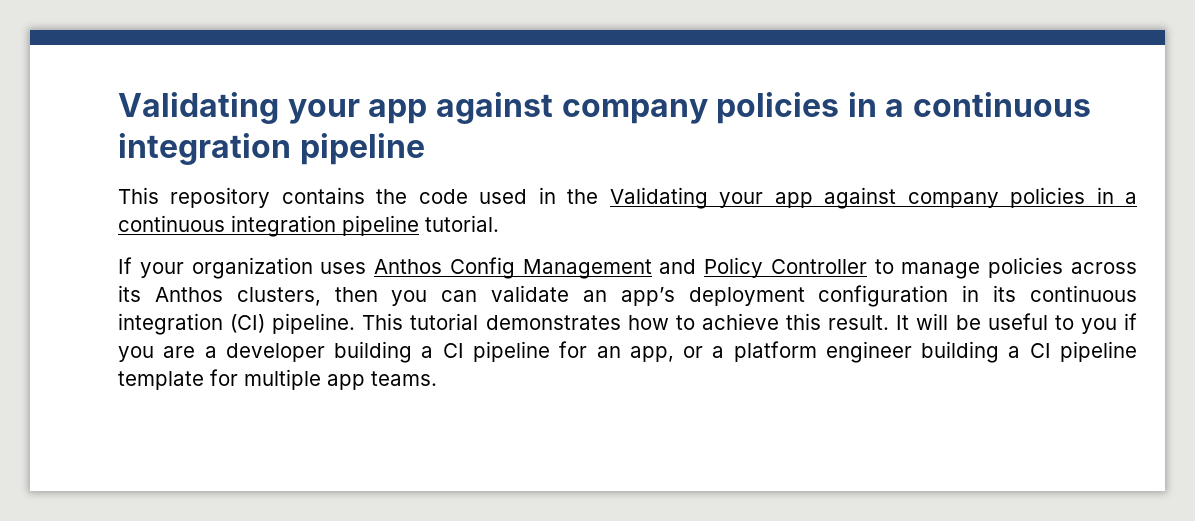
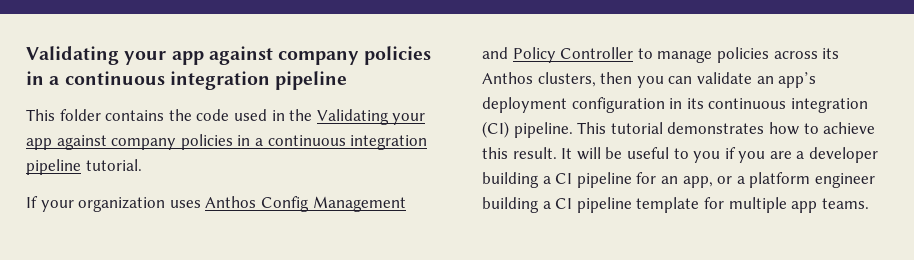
- This repository contains the code used in the Validating your app against company policies in a continuous integration pipeline tutorial.
+ This folder contains the code used in the Validating your app against company policies in a continuous integration pipeline tutorial.

